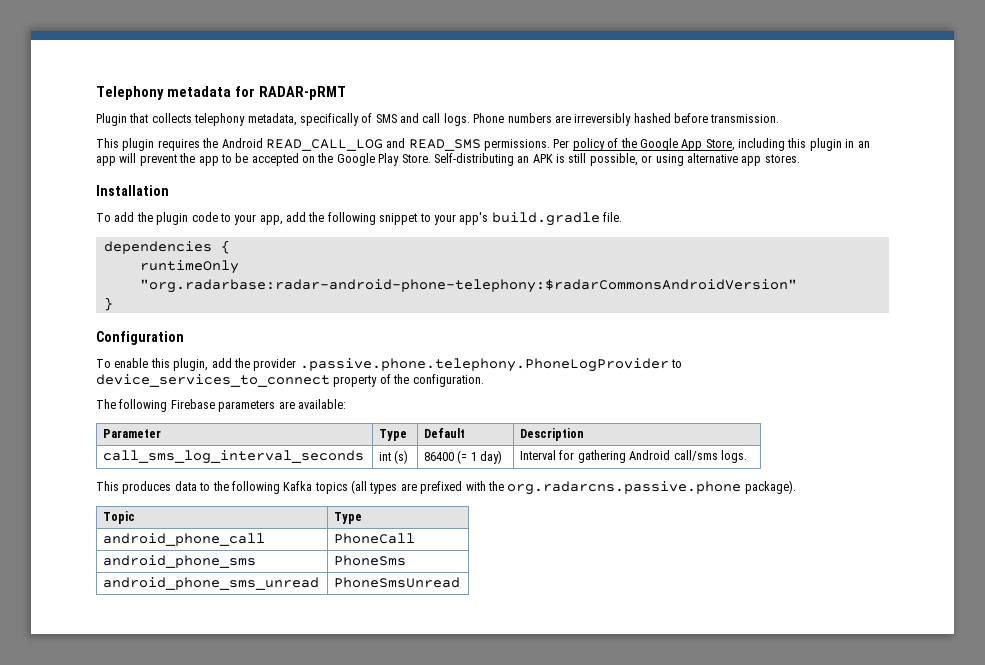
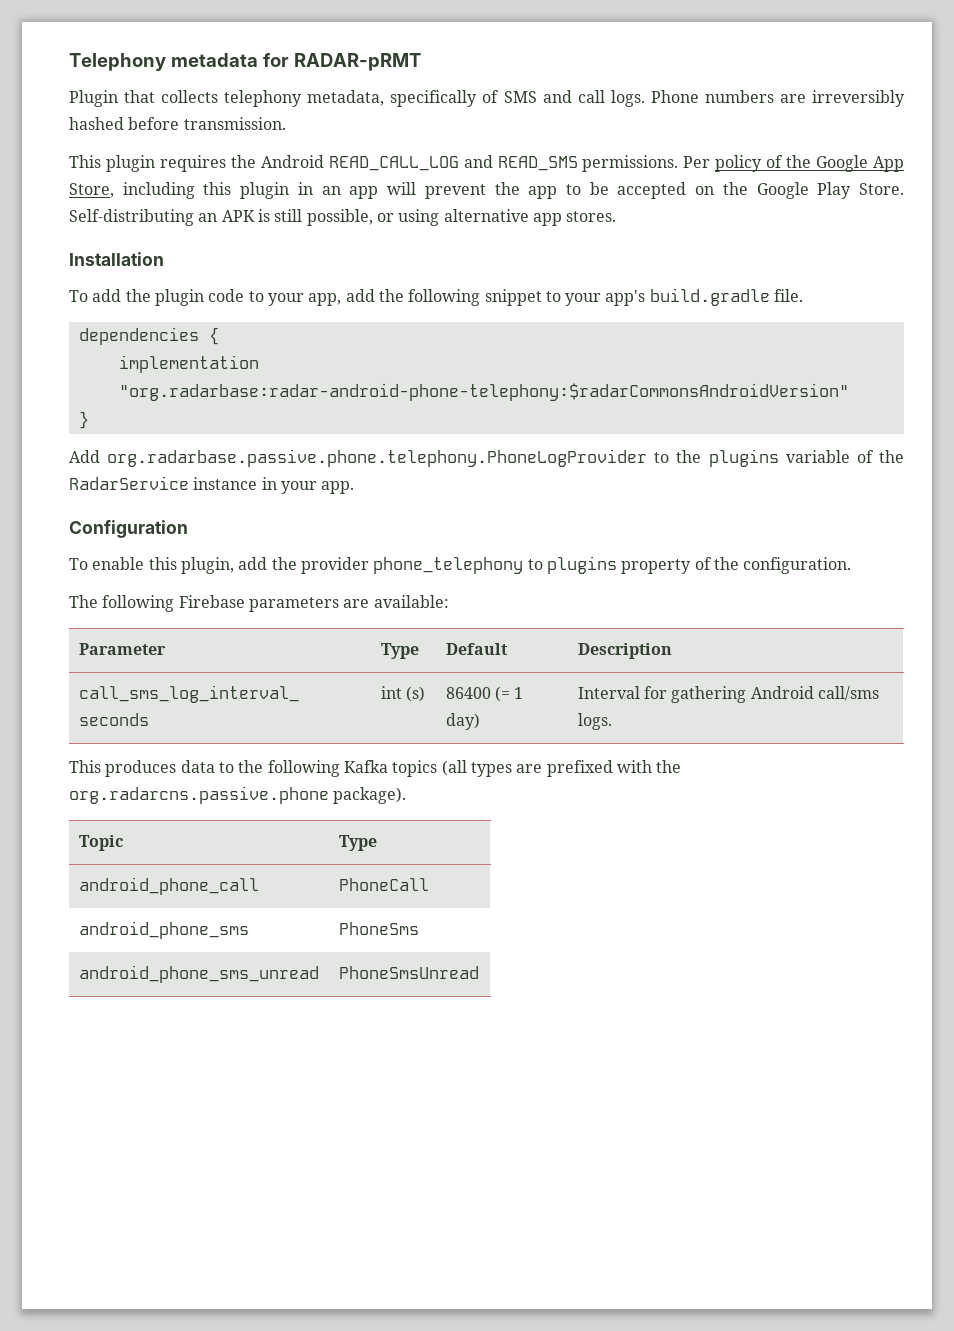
- runtimeOnly "org.radarbase:radar-android-phone-telephony:$radarCommonsAndroidVersion"
+ implementation "org.radarbase:radar-android-phone-telephony:$radarCommonsAndroidVersion"
+ Add org.radarbase.passive.phone.telephony.PhoneLogProvider to the plugins variable of the RadarService instance in your app.
- To enable this plugin, add the provider .passive.phone.telephony.PhoneLogProvider to device_services_to_connect property of the configuration.
+ To enable this plugin, add the provider phone_telephony to plugins property of the configuration.

